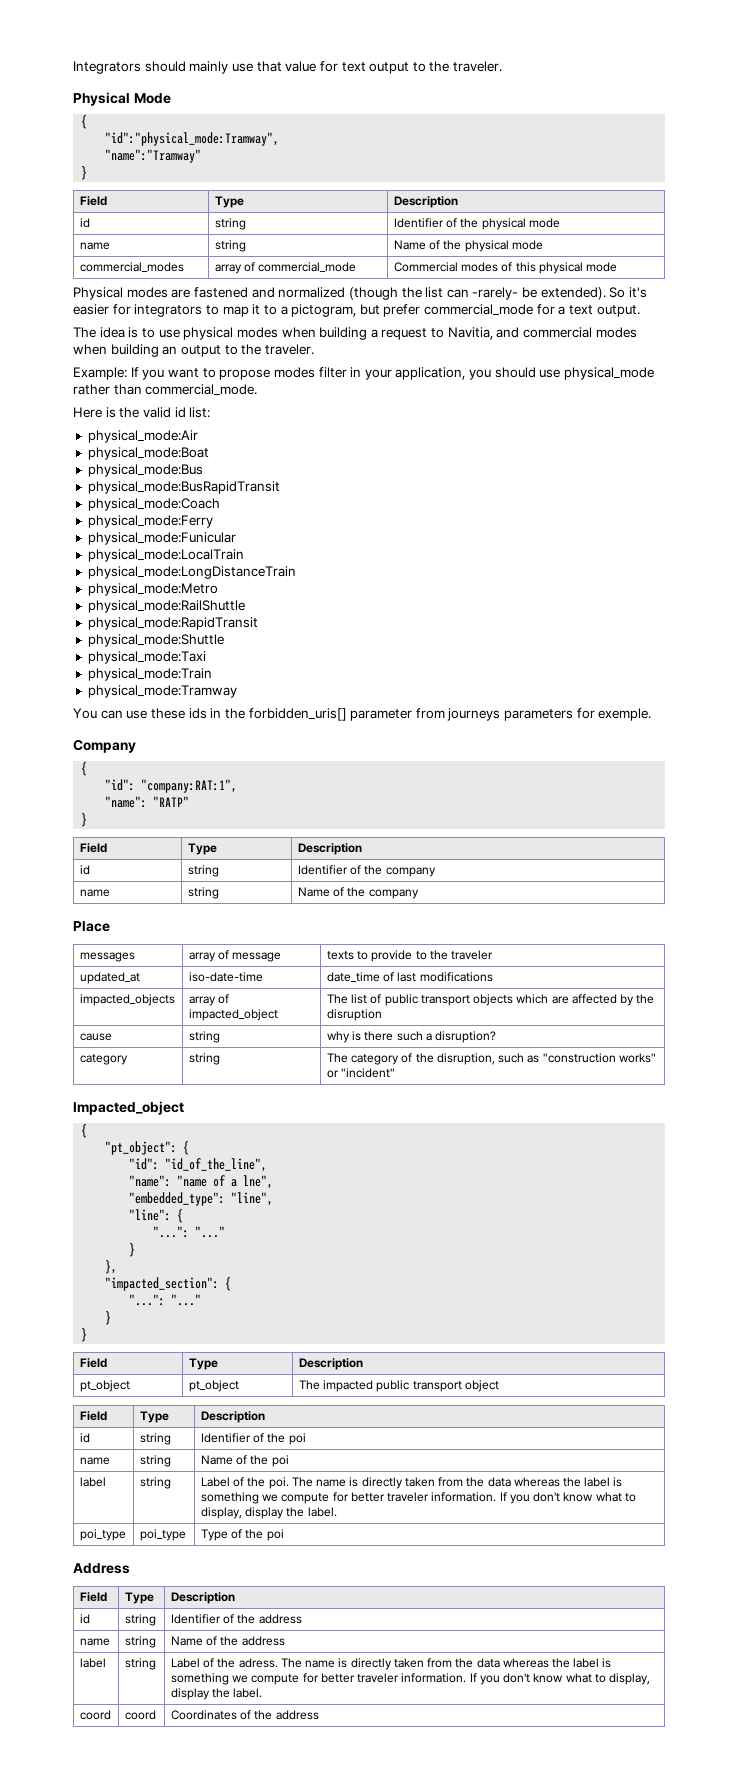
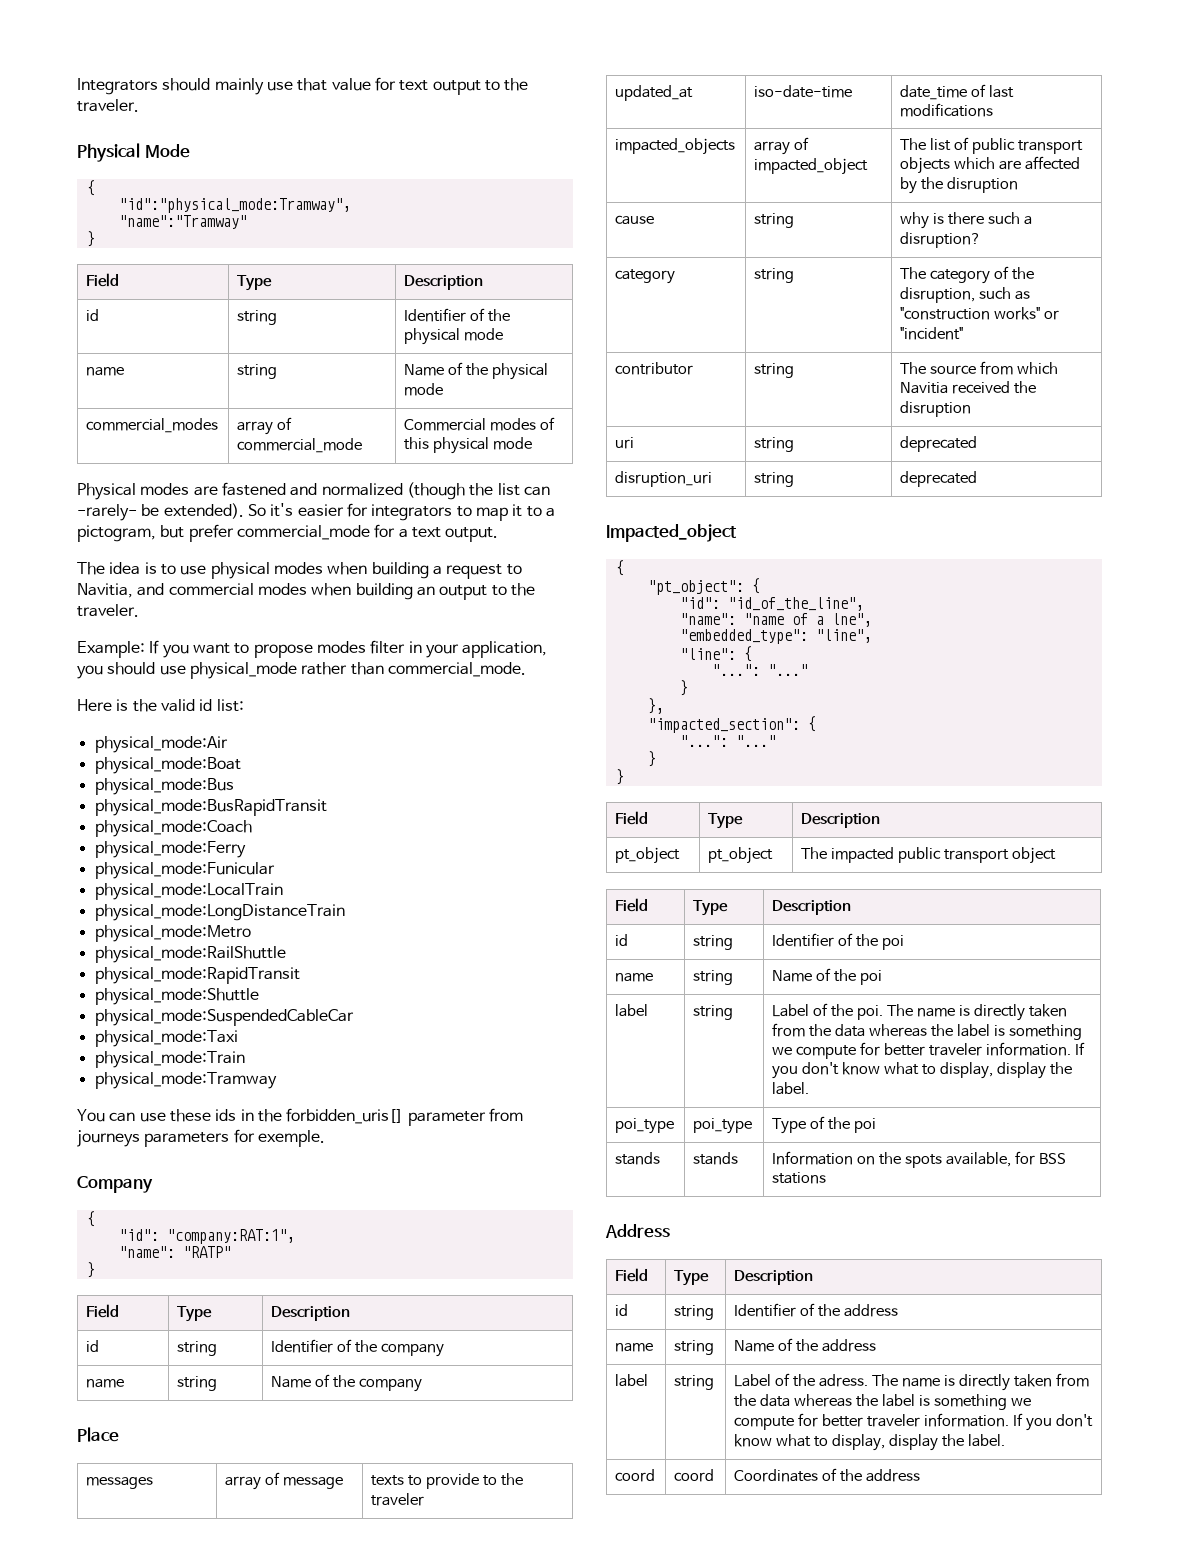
+ physical_mode:SuspendedCableCar
+ contributor | string | The source from which Navitia received the disruption
+ uri | string | deprecated
+ disruption_uri | string | deprecated
+ stands | stands | Information on the spots available, for BSS stations

